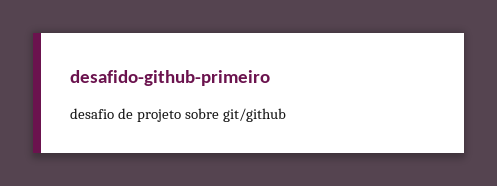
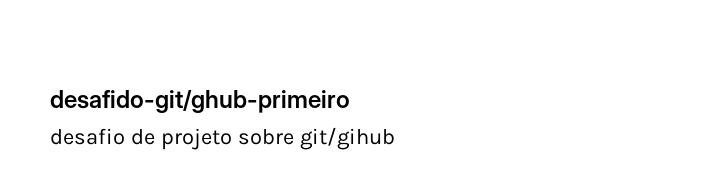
- desafido-github-primeiro
+ desafido-git/ghub-primeiro
- desafio de projeto sobre git/github
+ desafio de projeto sobre git/gihub

